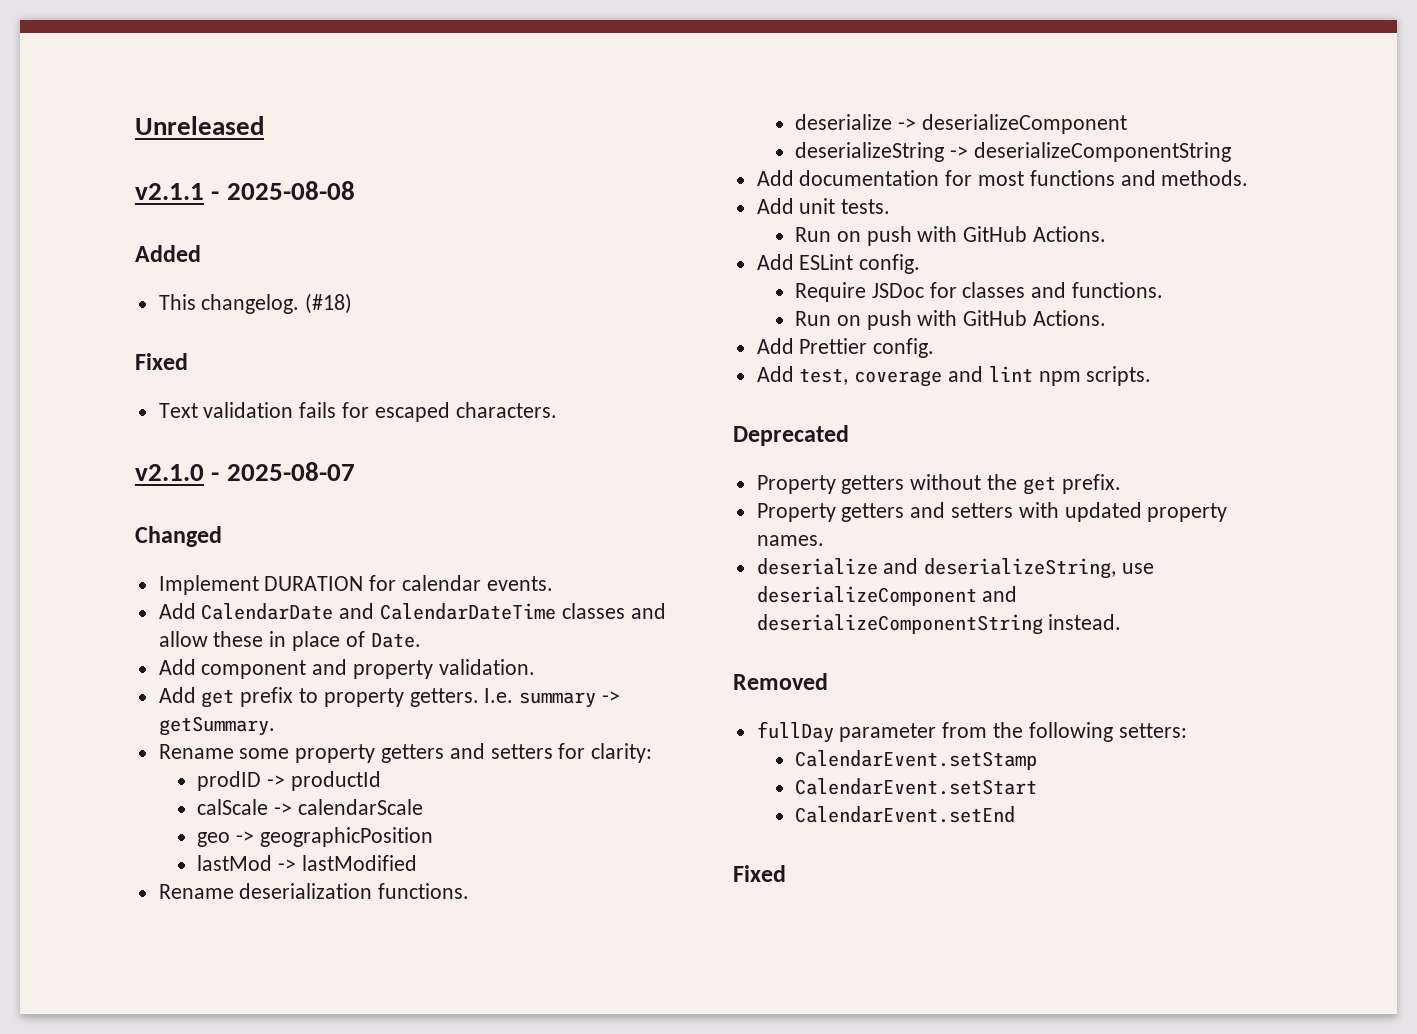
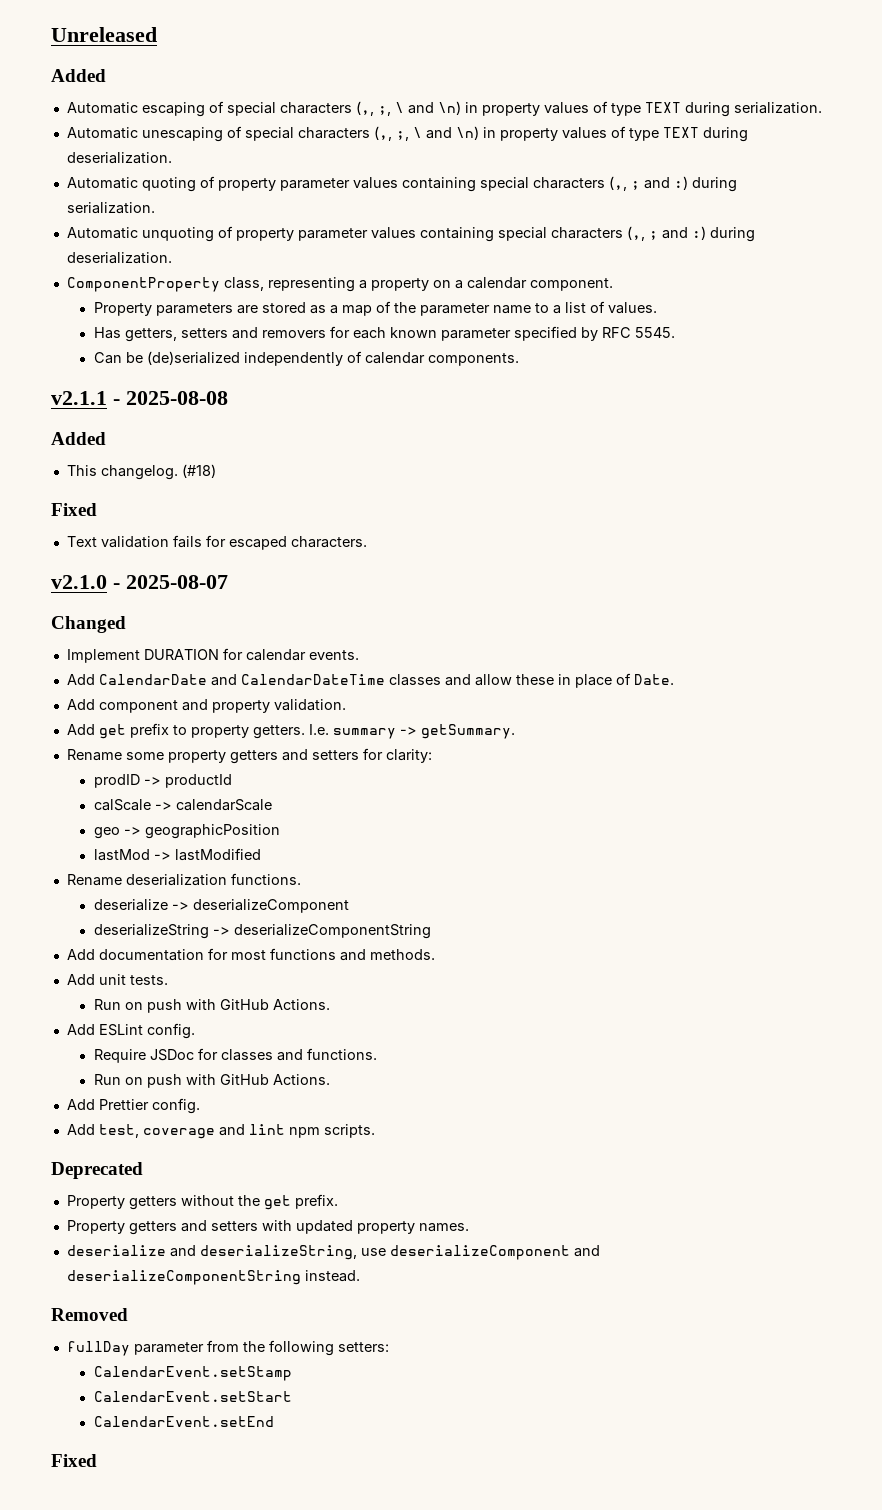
  Unreleased
+ Added
+ Automatic escaping of special characters (,, ;, \ and \n) in property values of type TEXT during serialization.
+ Automatic unescaping of special characters (,, ;, \ and \n) in property values of type TEXT during deserialization.
+ Automatic quoting of property parameter values containing special characters (,, ; and :) during serialization.
+ Automatic unquoting of property parameter values containing special characters (,, ; and :) during deserialization.
+ ComponentProperty class, representing a property on a calendar component.
+ Property parameters are stored as a map of the parameter name to a list of values.
+ Has getters, setters and removers for each known parameter specified by RFC 5545.
+ Can be (de)serialized independently of calendar components.

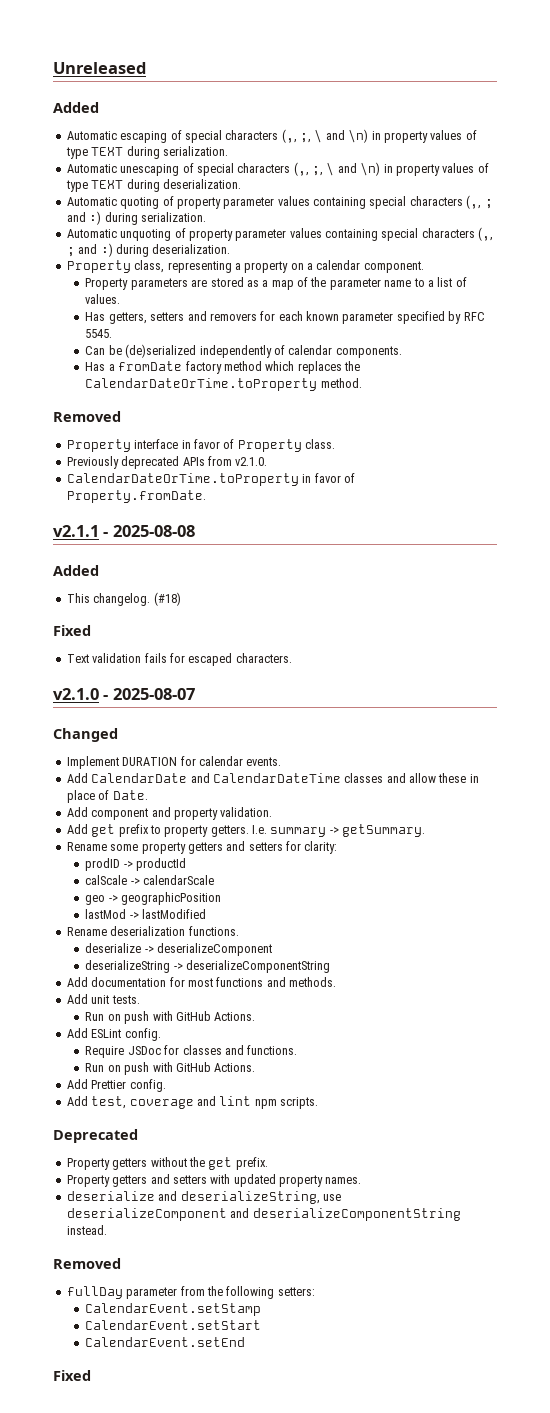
- ComponentProperty class, representing a property on a calendar component.
+ Property class, representing a property on a calendar component.
+ Has a fromDate factory method which replaces the CalendarDateOrTime.toProperty method.
+ Removed
+ Property interface in favor of Property class.
+ Previously deprecated APIs from v2.1.0.
+ CalendarDateOrTime.toProperty in favor of Property.fromDate.

